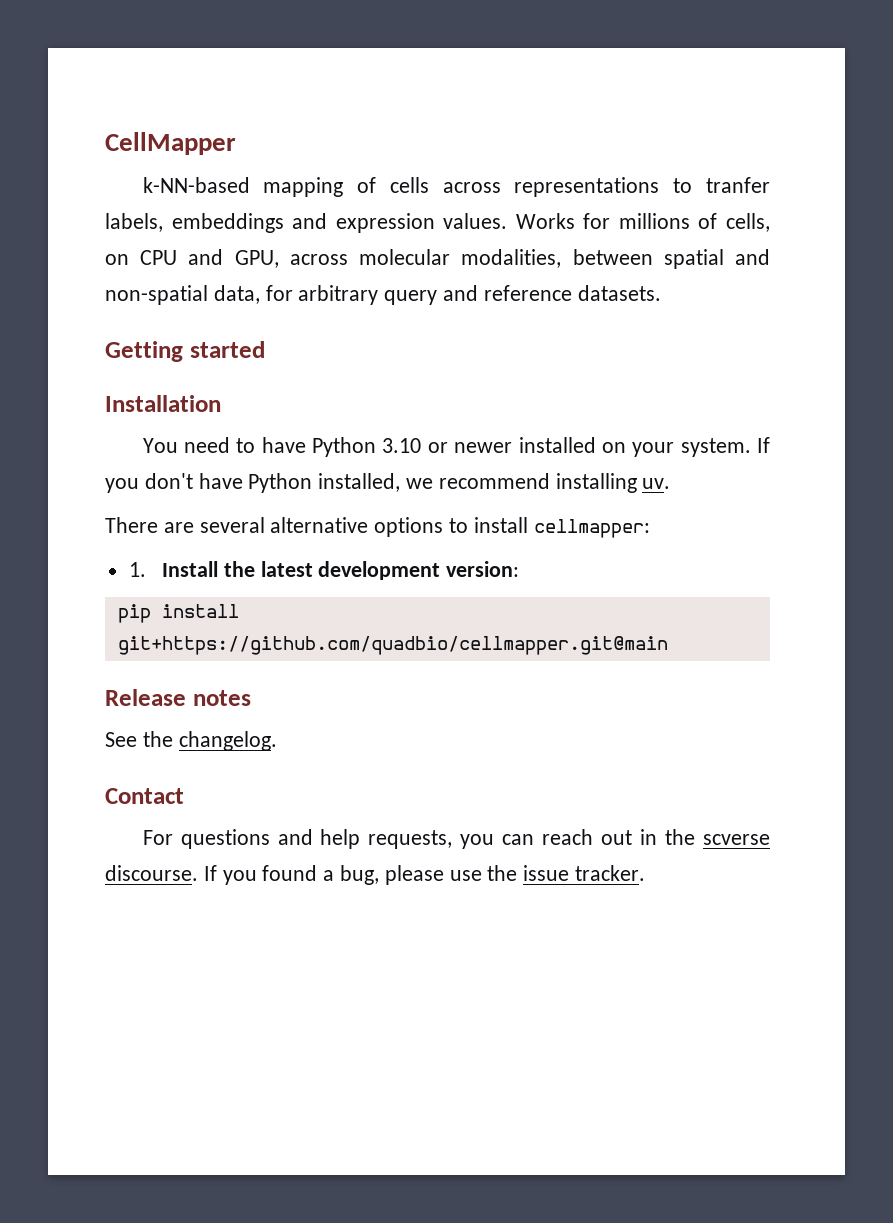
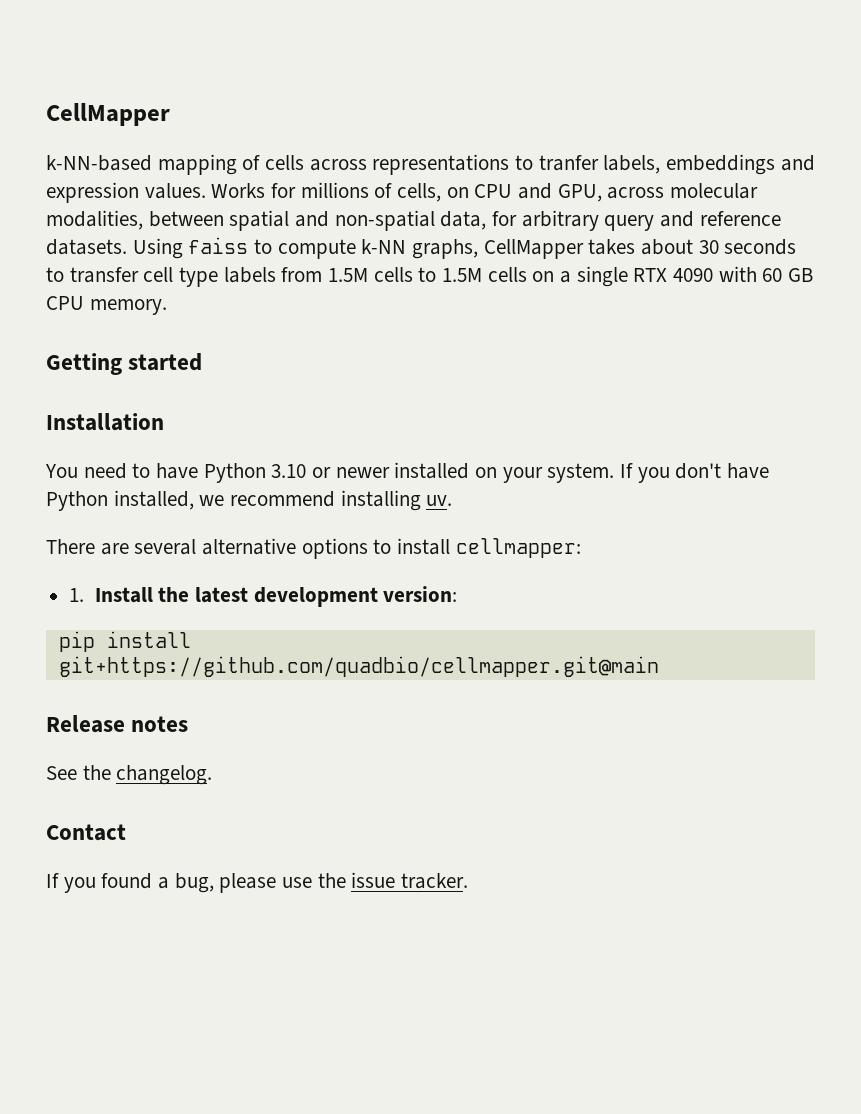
+ Using faiss to compute k-NN graphs, CellMapper takes about 30 seconds to transfer cell type labels from 1.5M cells to 1.5M cells on a single RTX 4090 with 60 GB CPU memory.
- For questions and help requests, you can reach out in the scverse discourse.

